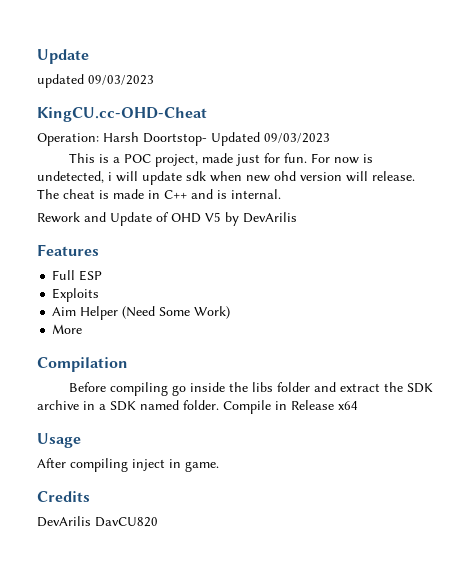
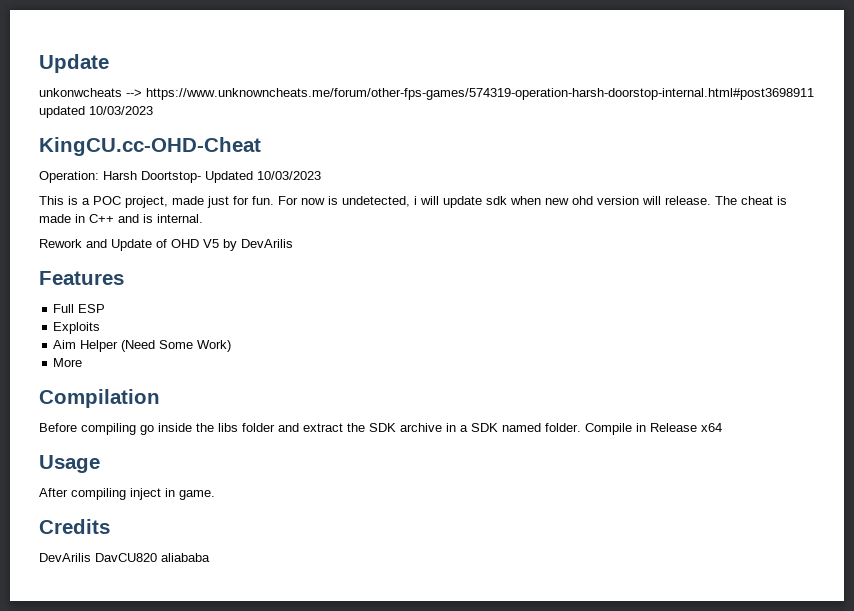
- updated 09/03/2023
+ unkonwcheats --> https://www.unknowncheats.me/forum/other-fps-games/574319-operation-harsh-doorstop-internal.html#post3698911 updated 10/03/2023
- Operation: Harsh Doortstop- Updated 09/03/2023
+ Operation: Harsh Doortstop- Updated 10/03/2023
- DevArilis DavCU820
+ DevArilis DavCU820 aliababa

